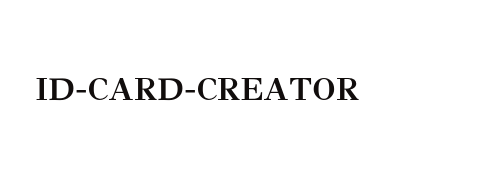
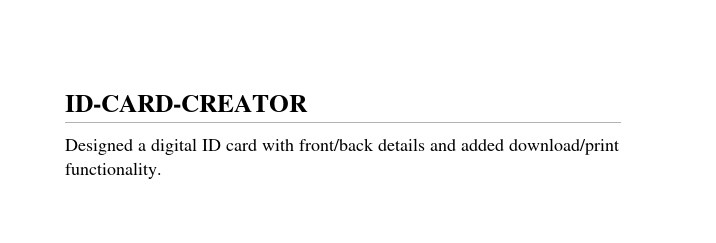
+ Designed a digital ID card with front/back details and added download/print functionality.

